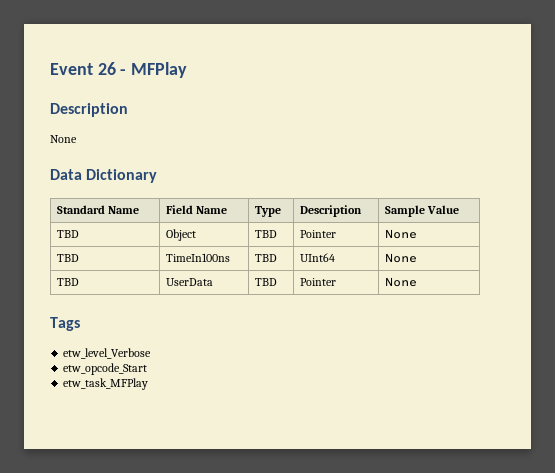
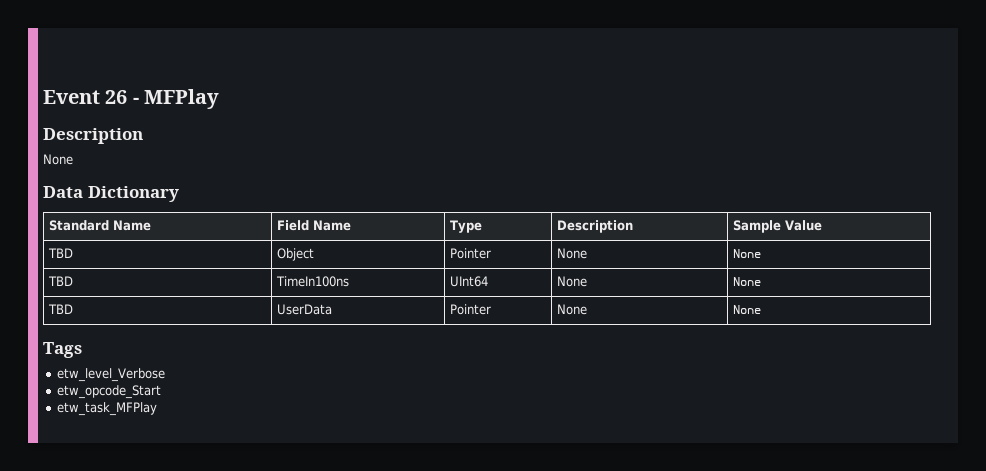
- TBD | Object | TBD | Pointer | None
+ TBD | Object | Pointer | None | None
- TBD | TimeIn100ns | TBD | UInt64 | None
+ TBD | TimeIn100ns | UInt64 | None | None
- TBD | UserData | TBD | Pointer | None
+ TBD | UserData | Pointer | None | None

